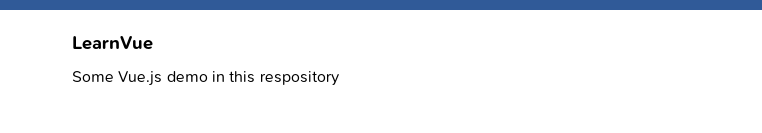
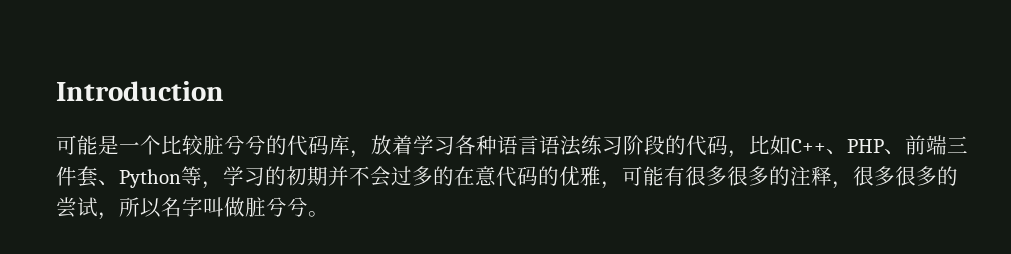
- LearnVue
- Some Vue.js demo in this respository
+ Introduction
+ 可能是一个比较脏兮兮的代码库，放着学习各种语言语法练习阶段的代码，比如C++、PHP、前端三件套、Python等，学习的初期并不会过多的在意代码的优雅，可能有很多很多的注释，很多很多的尝试，所以名字叫做脏兮兮。

